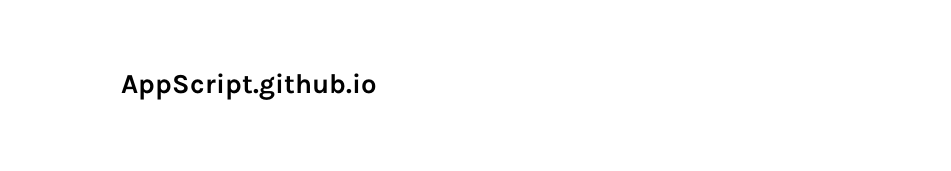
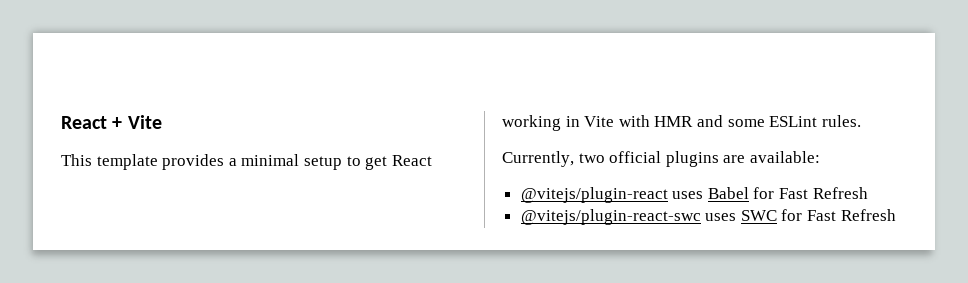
- AppScript.github.io
+ React + Vite
+ This template provides a minimal setup to get React working in Vite with HMR and some ESLint rules.
+ Currently, two official plugins are available:
+ @vitejs/plugin-react uses Babel for Fast Refresh
+ @vitejs/plugin-react-swc uses SWC for Fast Refresh

